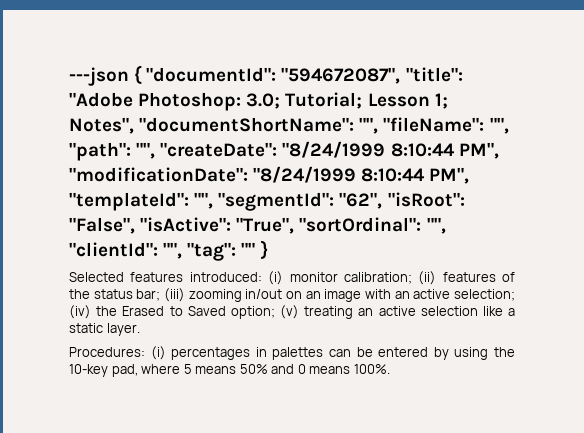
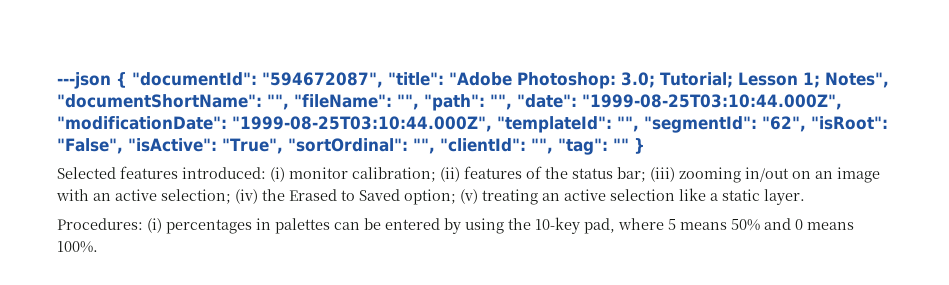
- ---json { "documentId": "594672087", "title": "Adobe Photoshop: 3.0; Tutorial; Lesson 1; Notes", "documentShortName": "", "fileName": "", "path": "", "createDate": "8/24/1999 8:10:44 PM", "modificationDate": "8/24/1999 8:10:44 PM", "templateId": "", "segmentId": "62", "isRoot": "False", "isActive": "True", "sortOrdinal": "", "clientId": "", "tag": "" }
+ ---json { "documentId": "594672087", "title": "Adobe Photoshop: 3.0; Tutorial; Lesson 1; Notes", "documentShortName": "", "fileName": "", "path": "", "date": "1999-08-25T03:10:44.000Z", "modificationDate": "1999-08-25T03:10:44.000Z", "templateId": "", "segmentId": "62", "isRoot": "False", "isActive": "True", "sortOrdinal": "", "clientId": "", "tag": "" }

